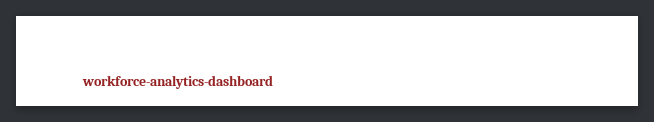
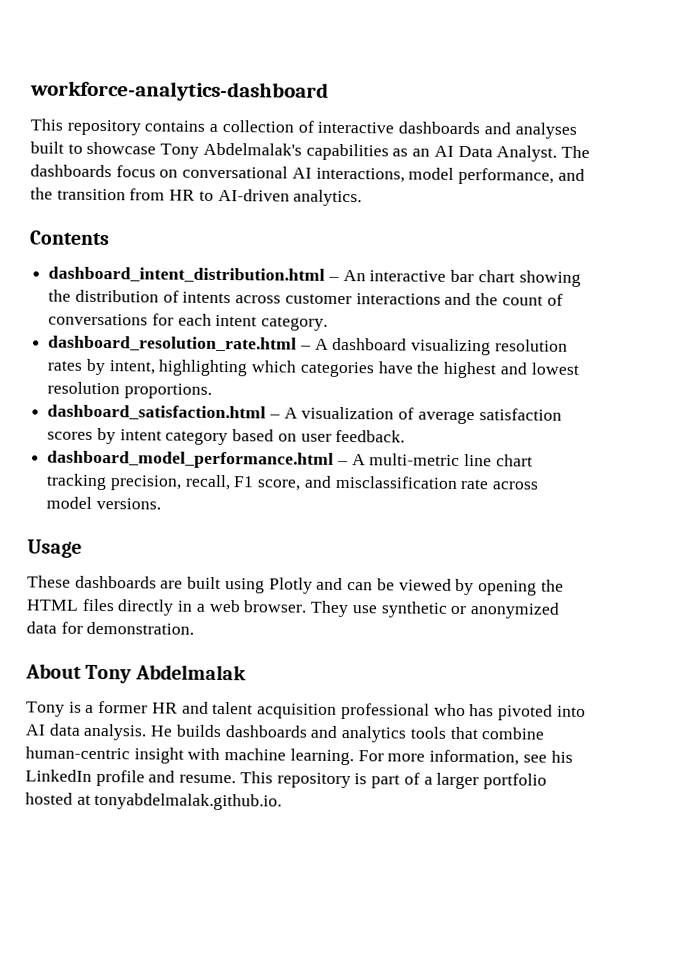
+ This repository contains a collection of interactive dashboards and analyses built to showcase Tony Abdelmalak's capabilities as an AI Data Analyst. The dashboards focus on conversational AI interactions, model performance, and the transition from HR to AI-driven analytics.
+ Contents
+ dashboard_intent_distribution.html – An interactive bar chart showing the distribution of intents across customer interactions and the count of conversations for each intent category.
+ dashboard_resolution_rate.html – A dashboard visualizing resolution rates by intent, highlighting which categories have the highest and lowest resolution proportions.
+ dashboard_satisfaction.html – A visualization of average satisfaction scores by intent category based on user feedback.
+ dashboard_model_performance.html – A multi-metric line chart tracking precision, recall, F1 score, and misclassification rate across model versions.
+ Usage
+ These dashboards are built using Plotly and can be viewed by opening the HTML files directly in a web browser. They use synthetic or anonymized data for demonstration.
+ About Tony Abdelmalak
+ Tony is a former HR and talent acquisition professional who has pivoted into AI data analysis. He builds dashboards and analytics tools that combine human-centric insight with machine learning. For more information, see his LinkedIn profile and resume. This repository is part of a larger portfolio hosted at tonyabdelmalak.github.io.

